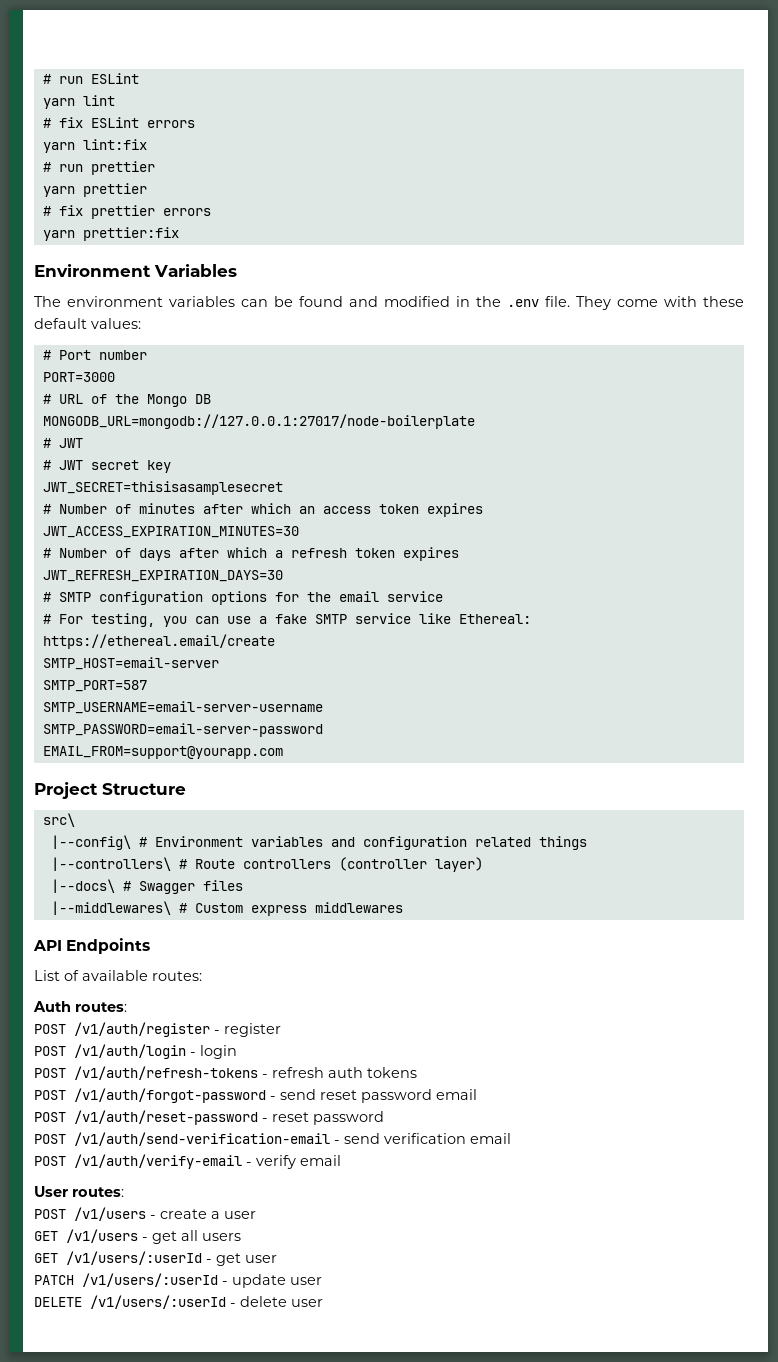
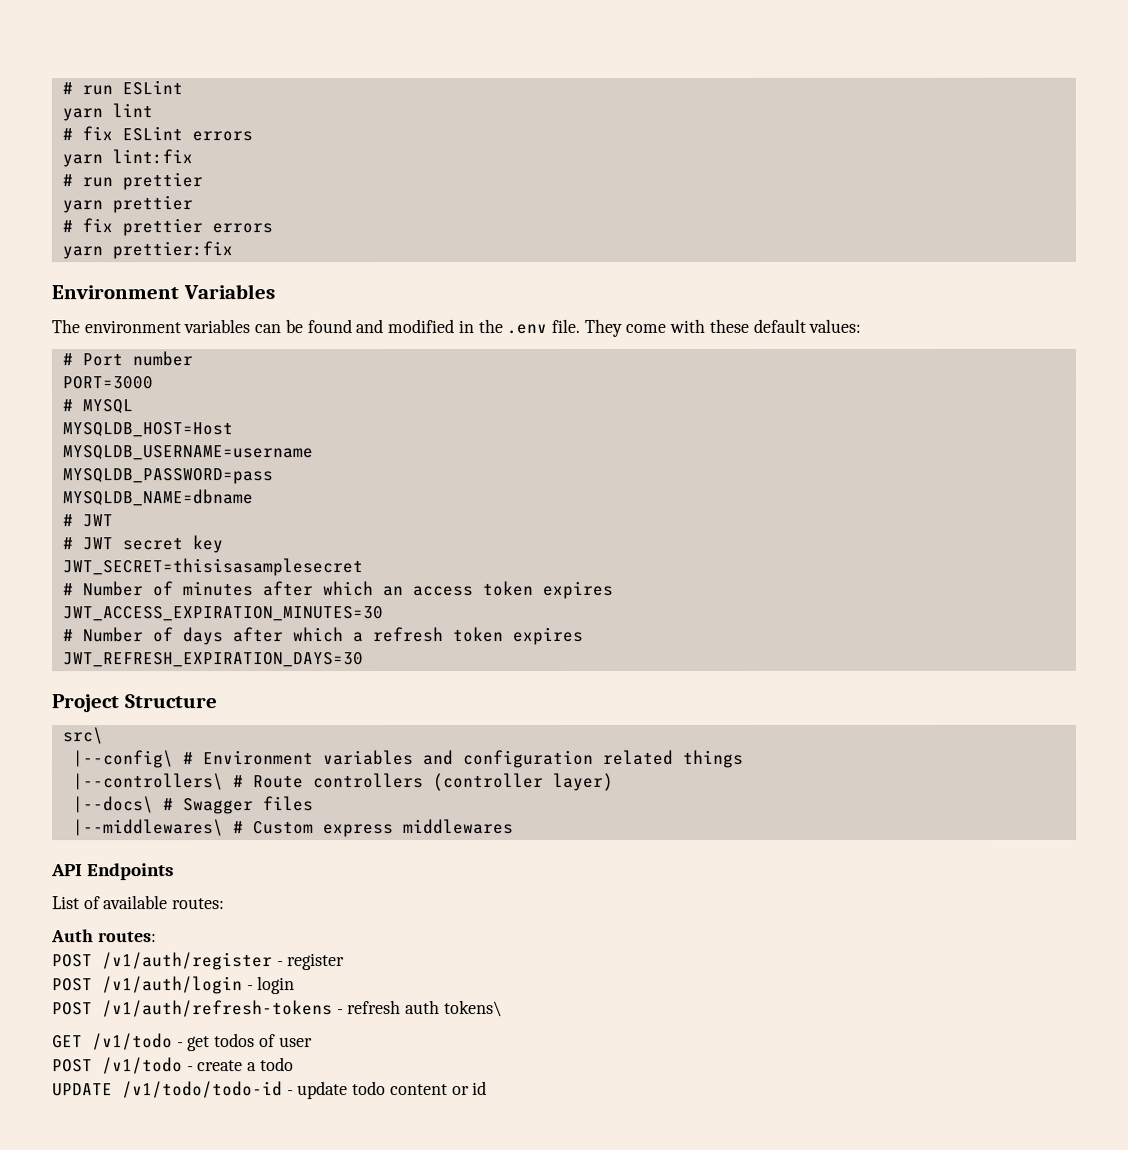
- # URL of the Mongo DB
- MONGODB_URL=mongodb://127.0.0.1:27017/node-boilerplate
+ # MYSQL
+ MYSQLDB_HOST=Host
+ MYSQLDB_USERNAME=username
+ MYSQLDB_PASSWORD=pass
+ MYSQLDB_NAME=dbname
- # SMTP configuration options for the email service
- # For testing, you can use a fake SMTP service like Ethereal: https://ethereal.email/create
- SMTP_HOST=email-server
- SMTP_PORT=587
- SMTP_USERNAME=email-server-username
- SMTP_PASSWORD=email-server-password
- EMAIL_FROM=support@yourapp.com
- POST /v1/auth/refresh-tokens - refresh auth tokens
- POST /v1/auth/forgot-password - send reset password email
- POST /v1/auth/reset-password - reset password
- POST /v1/auth/send-verification-email - send verification email
- POST /v1/auth/verify-email - verify email
- User routes:
- POST /v1/users - create a user
- GET /v1/users - get all users
- GET /v1/users/:userId - get user
- PATCH /v1/users/:userId - update user
- DELETE /v1/users/:userId - delete user
+ POST /v1/auth/refresh-tokens - refresh auth tokens\
+ GET /v1/todo - get todos of user
+ POST /v1/todo - create a todo
+ UPDATE /v1/todo/todo-id - update todo content or id

